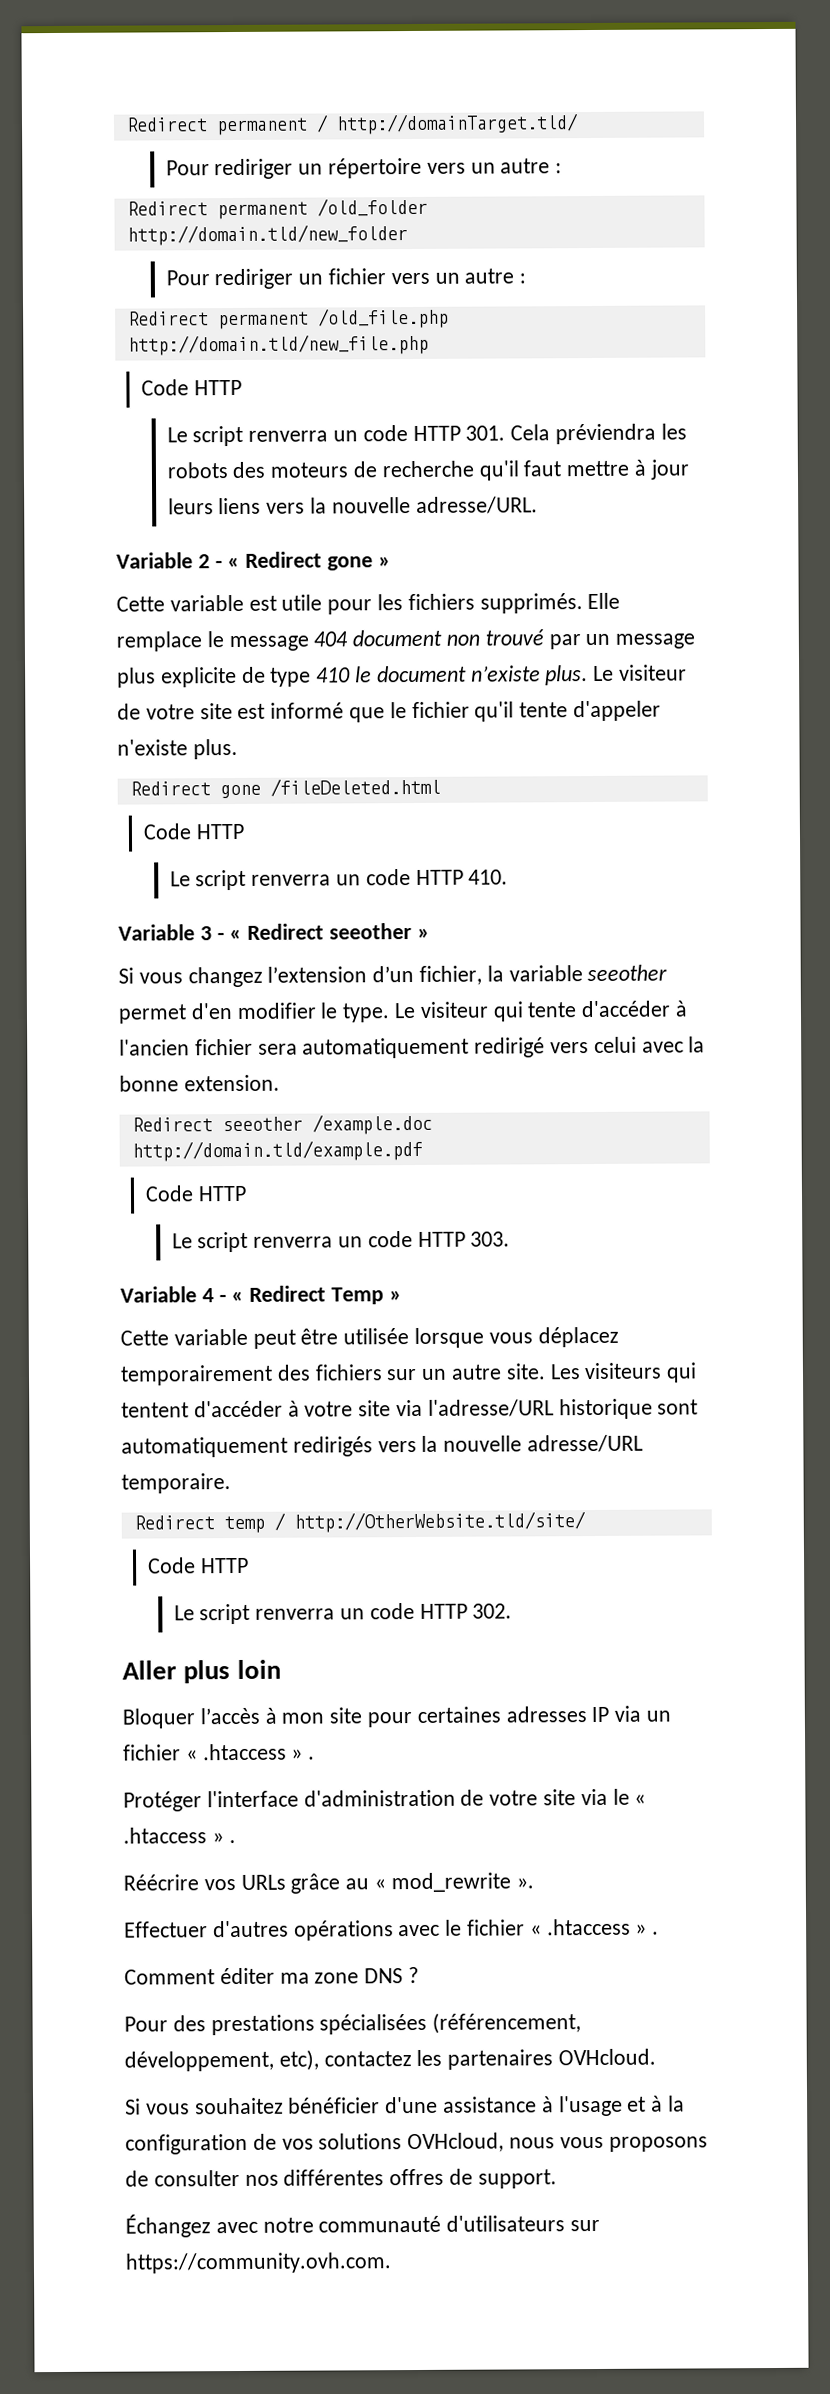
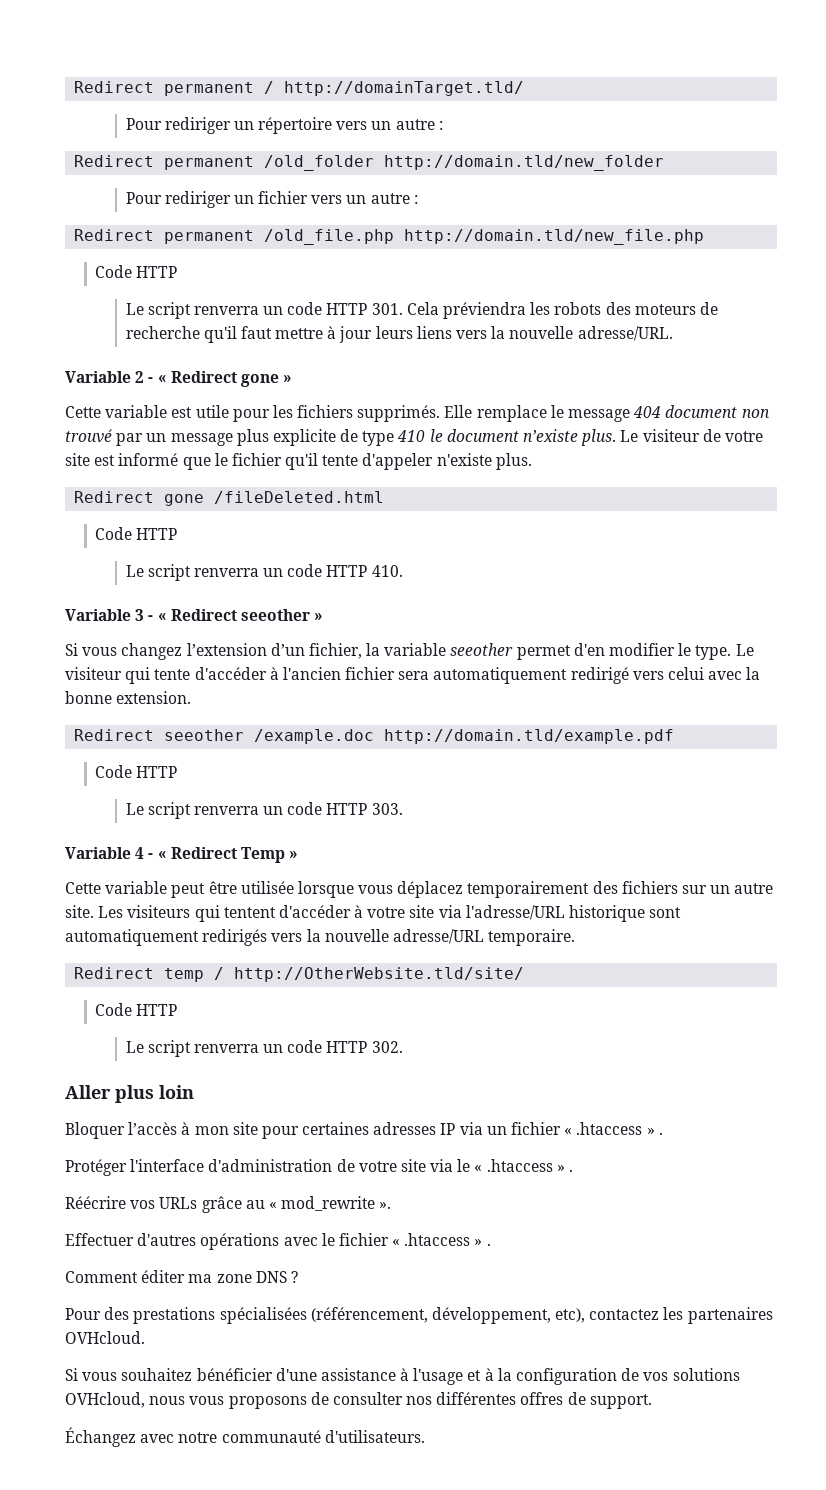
- Échangez avec notre communauté d'utilisateurs sur https://community.ovh.com.
+ Échangez avec notre communauté d'utilisateurs.

